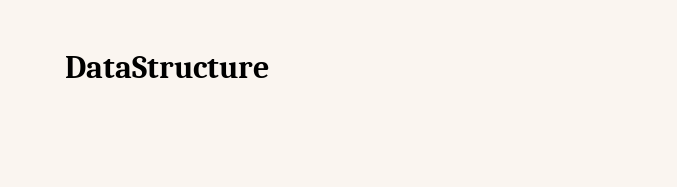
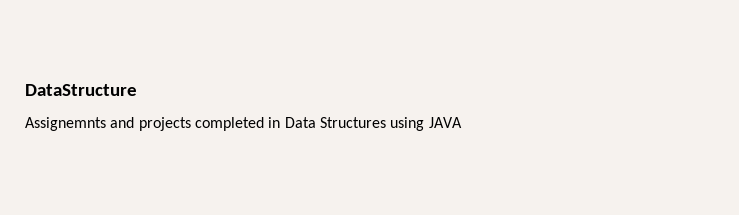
+ Assignemnts and projects completed in Data Structures using JAVA

